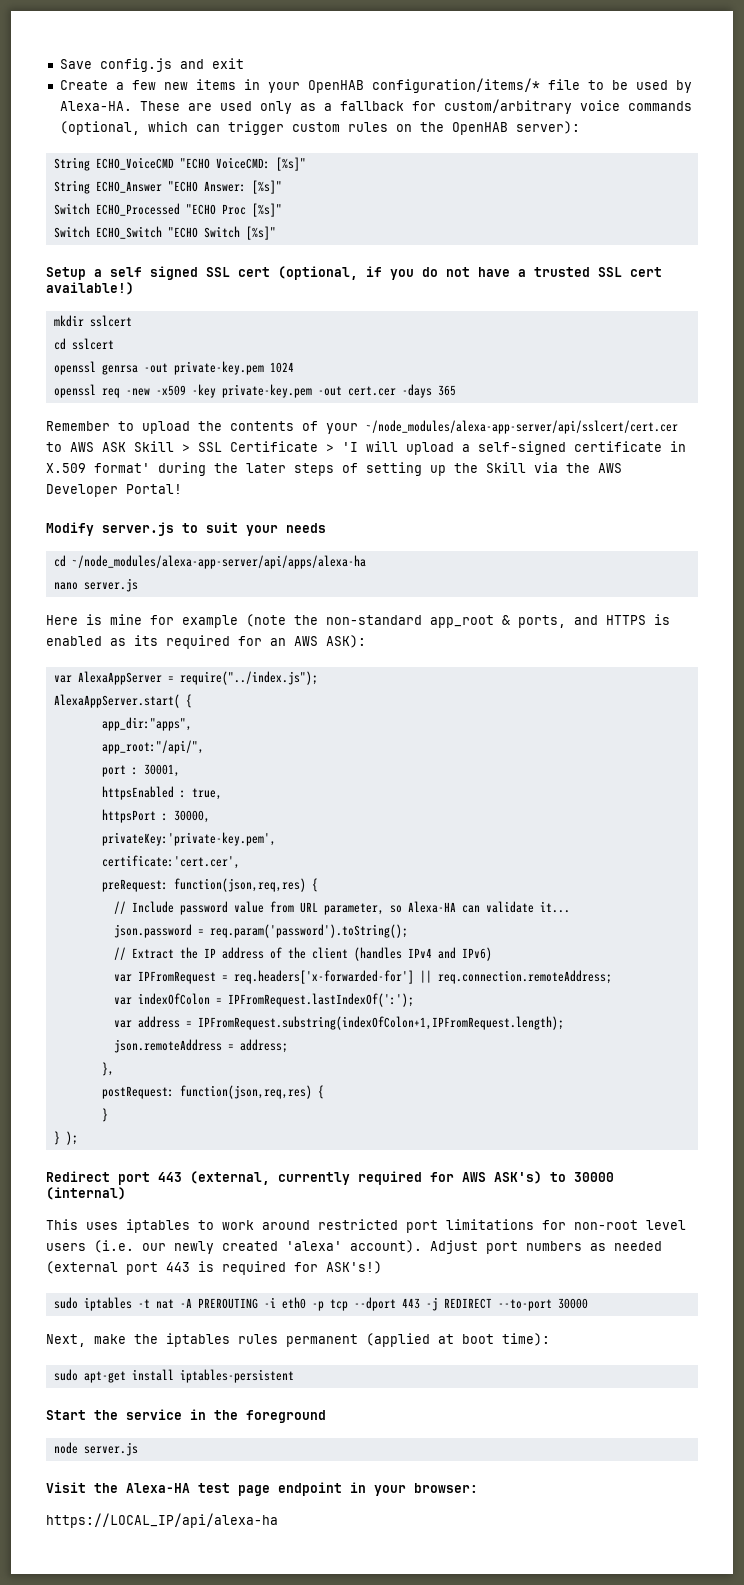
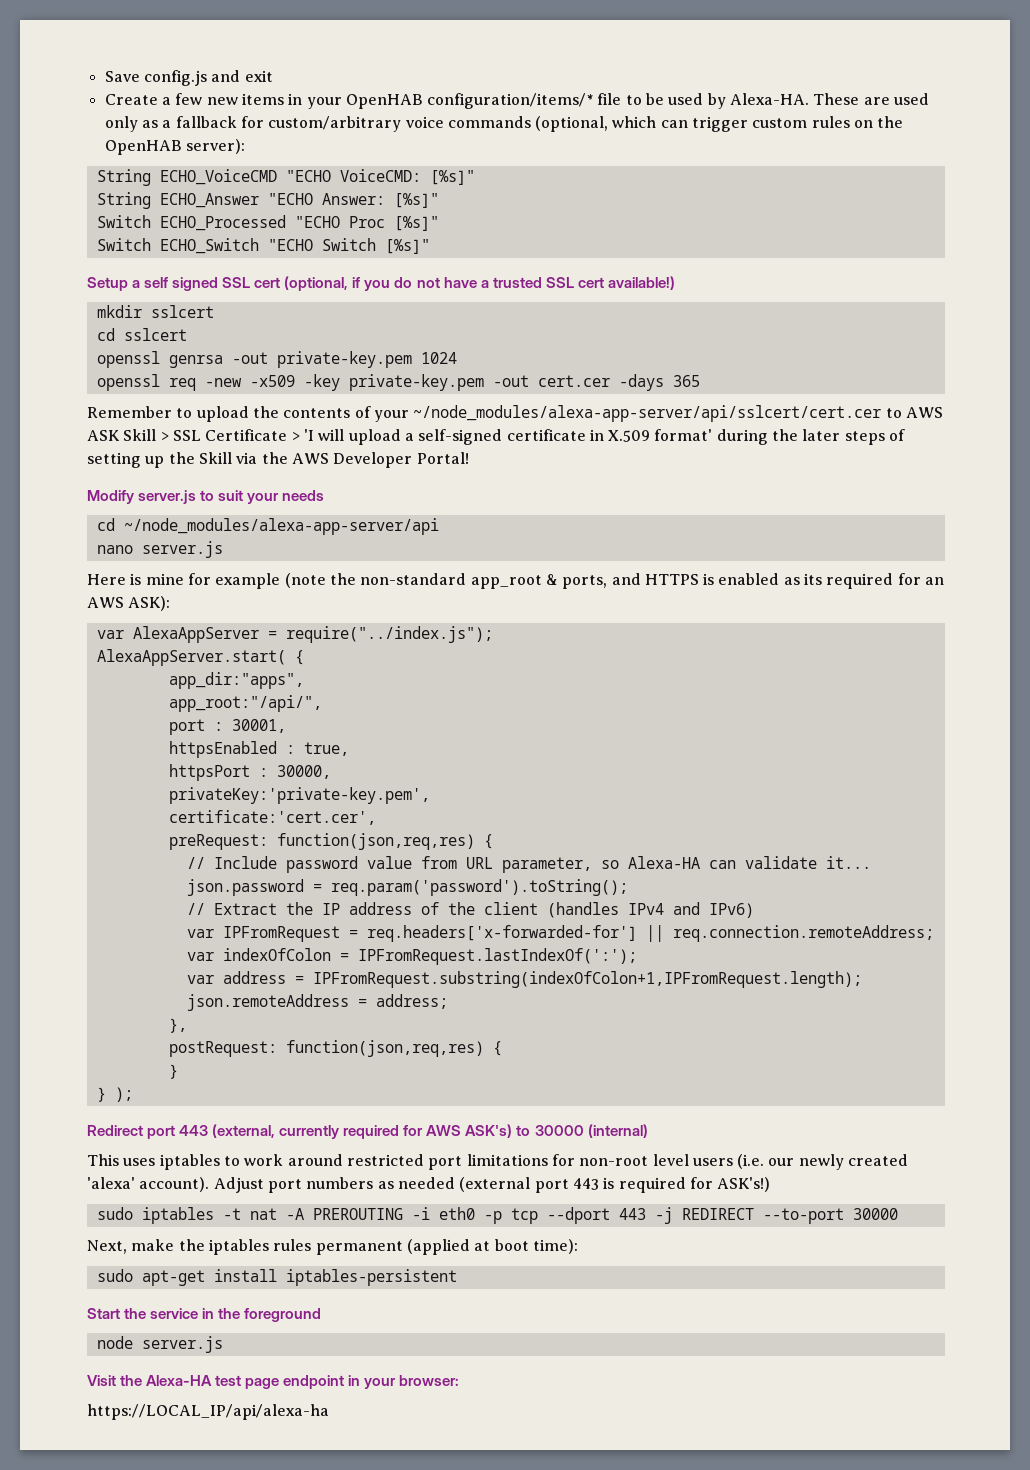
- cd ~/node_modules/alexa-app-server/api/apps/alexa-ha
+ cd ~/node_modules/alexa-app-server/api

